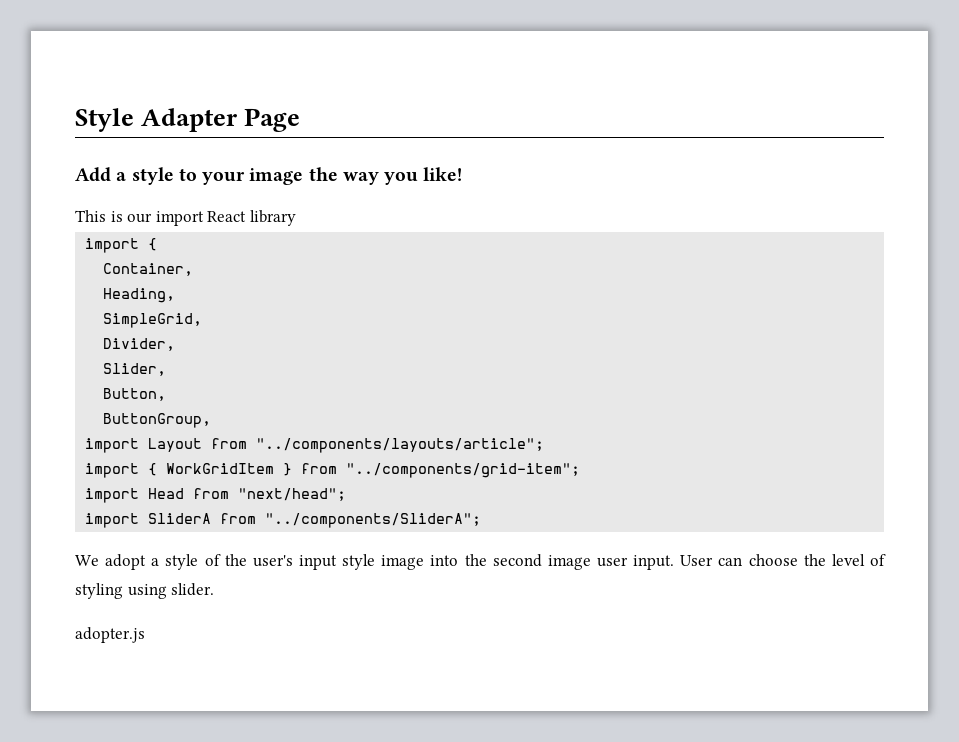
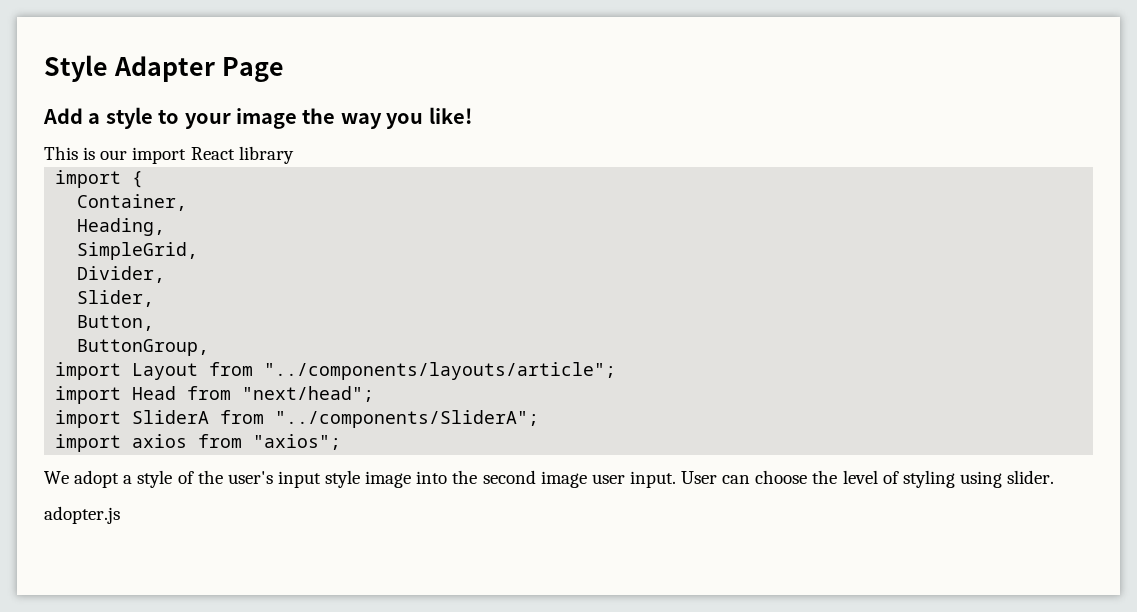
- import { WorkGridItem } from "../components/grid-item";
+ import axios from "axios";

